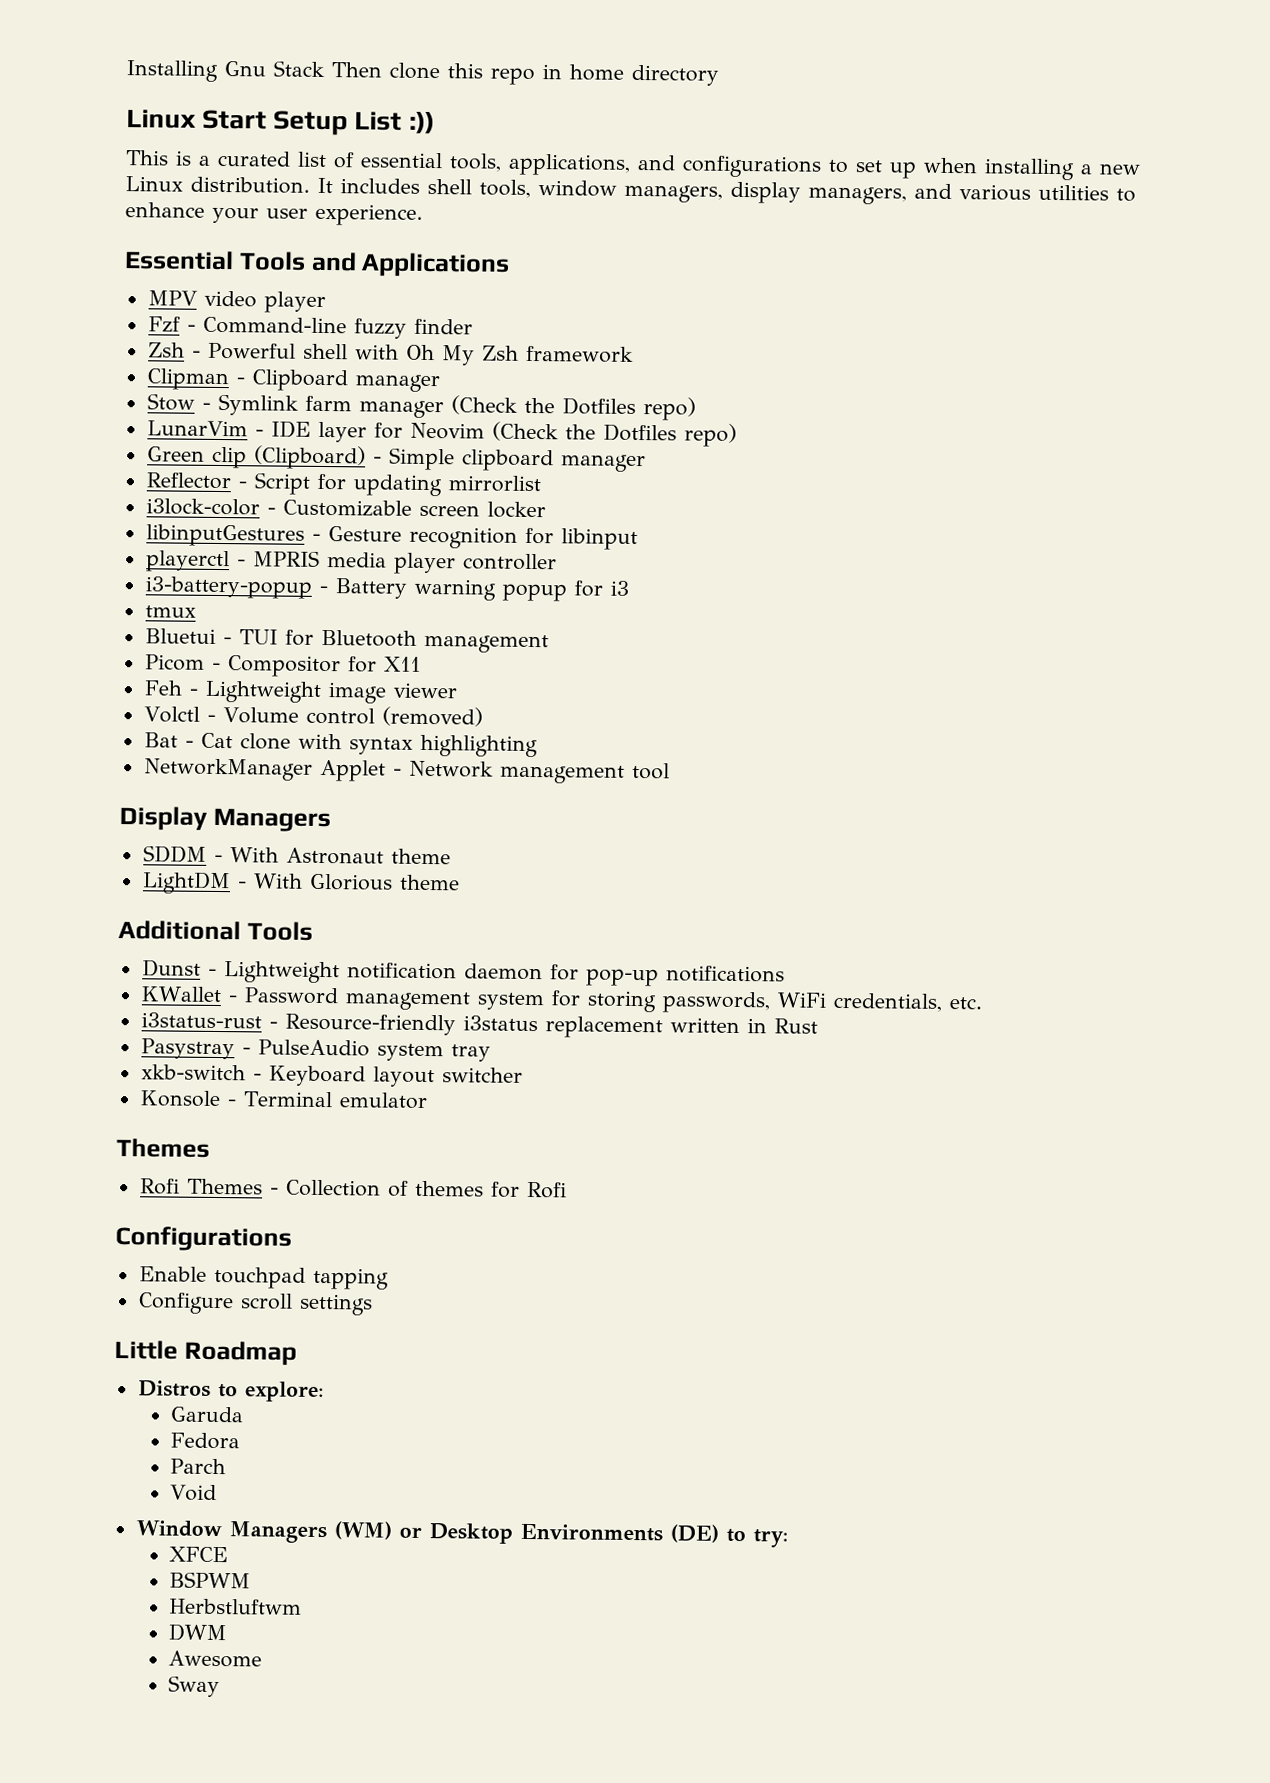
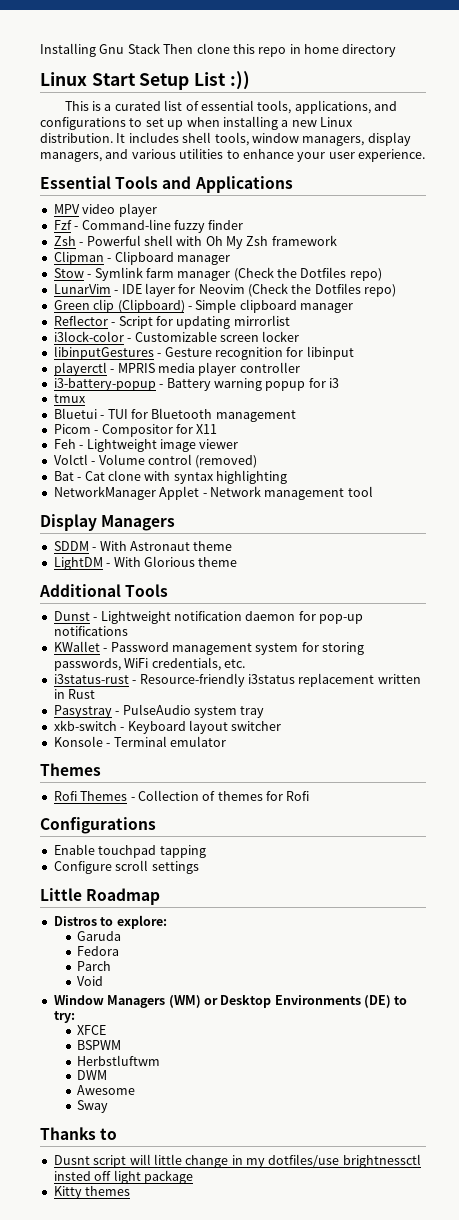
+ Thanks to
+ Dusnt script will little change in my dotfiles/use brightnessctl insted off light package
+ Kitty themes

